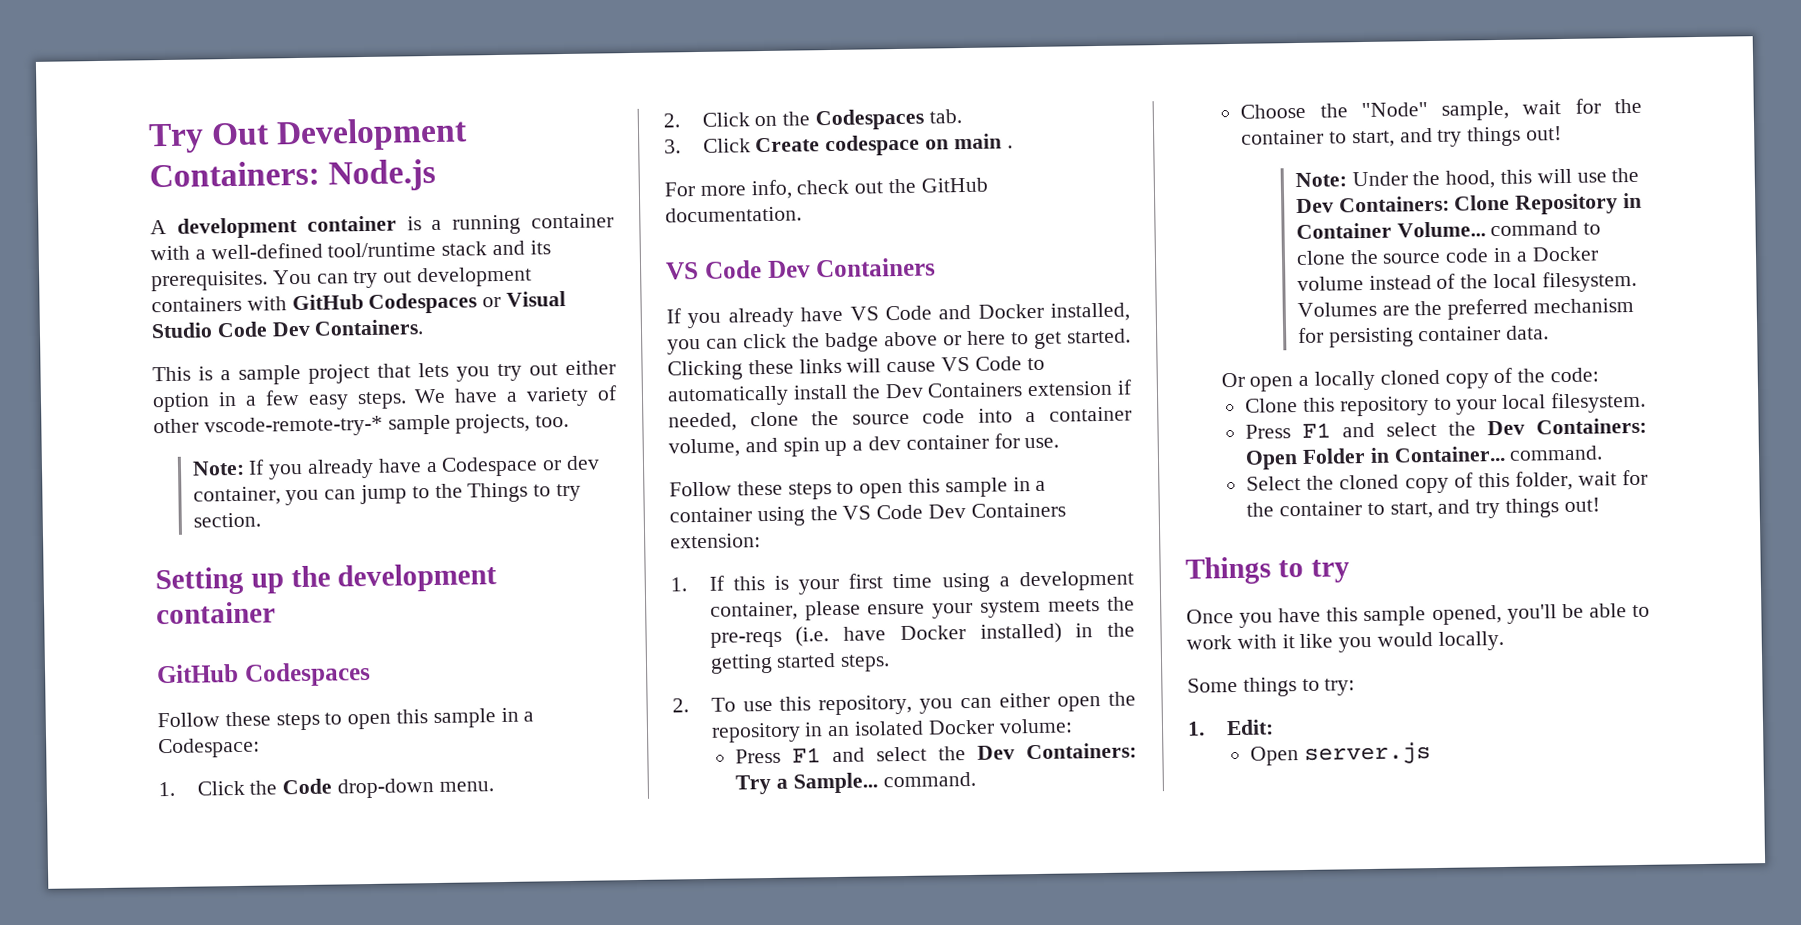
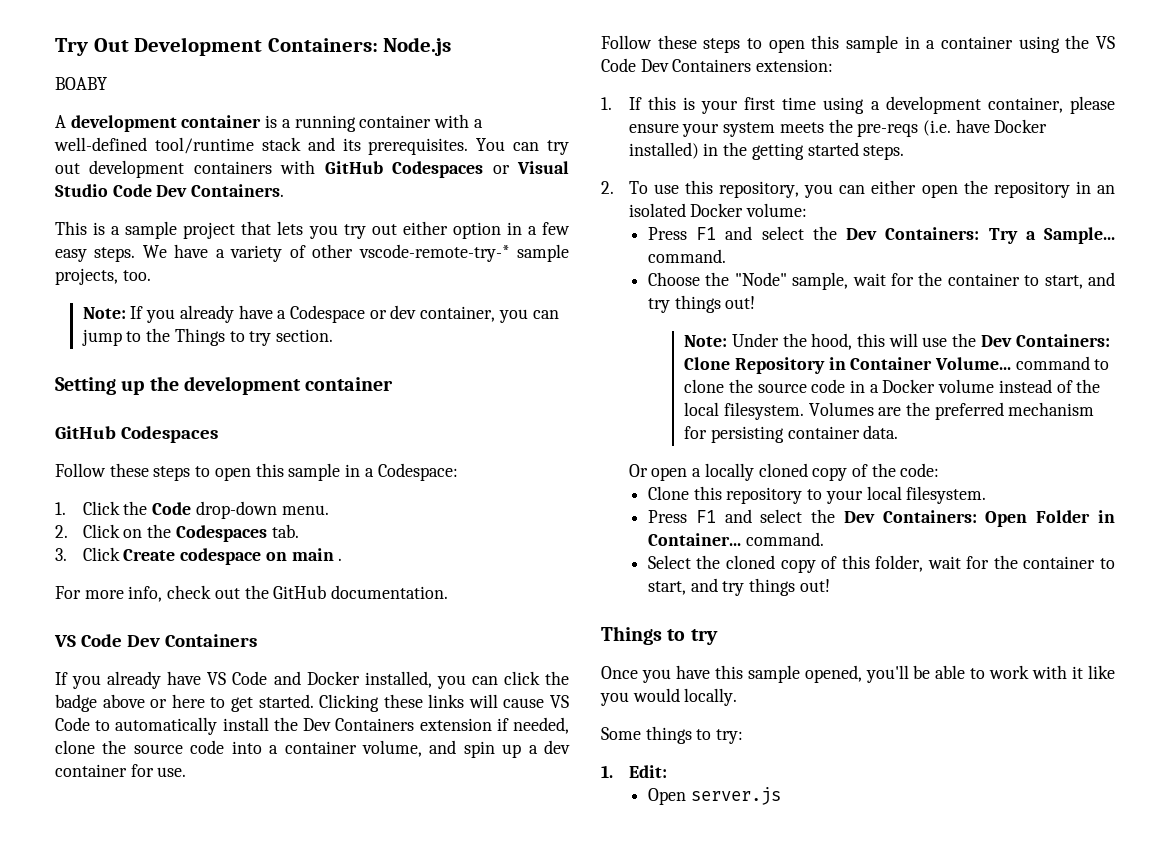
+ BOABY

